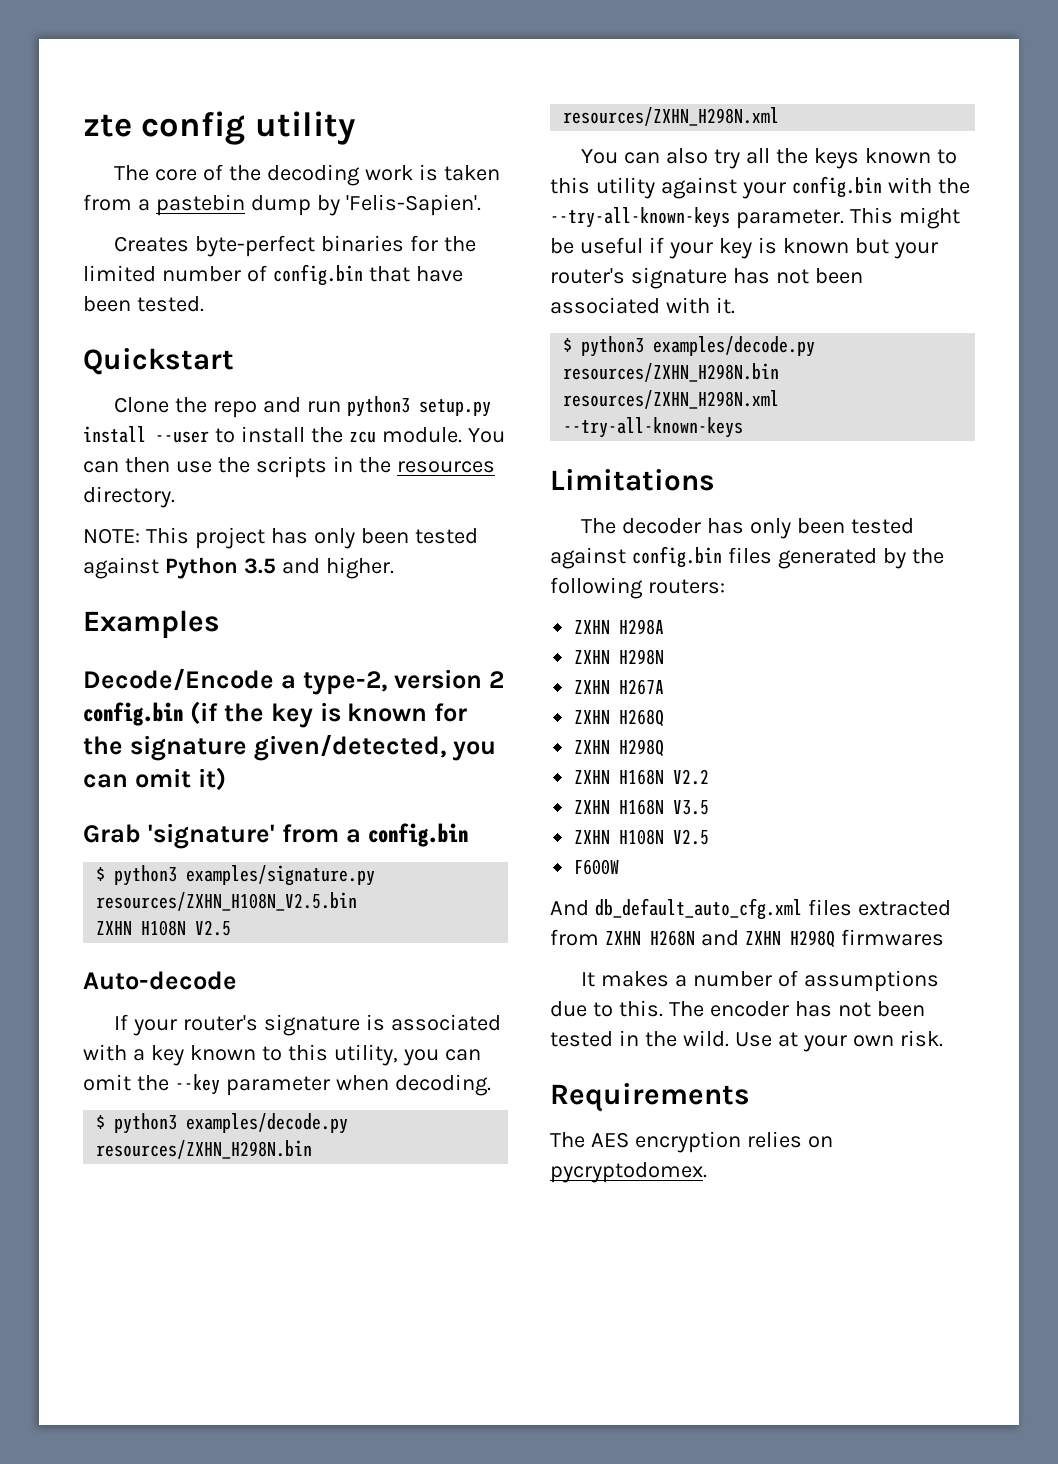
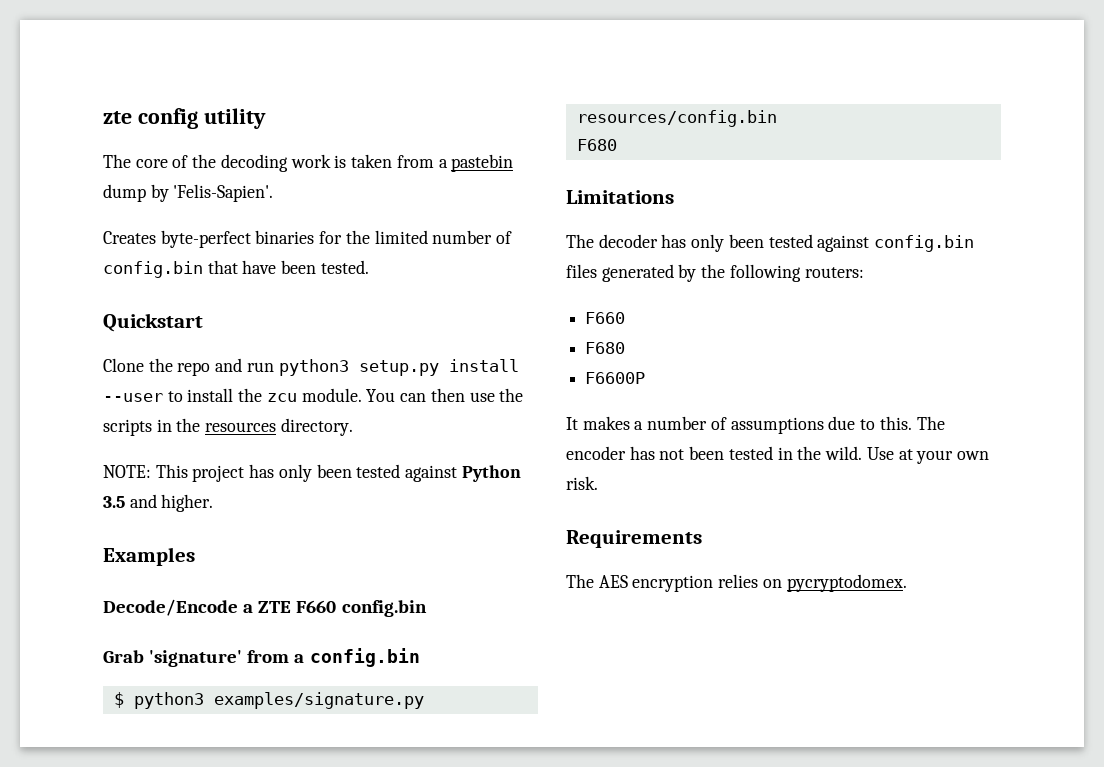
- Decode/Encode a type-2, version 2 config.bin (if the key is known for the signature given/detected, you can omit it)
+ Decode/Encode a ZTE F660 config.bin
- $ python3 examples/signature.py resources/ZXHN_H108N_V2.5.bin
- ZXHN H108N V2.5
- Auto-decode
- If your router's signature is associated with a key known to this utility, you can omit the --key parameter when decoding.
- $ python3 examples/decode.py resources/ZXHN_H298N.bin resources/ZXHN_H298N.xml
- You can also try all the keys known to this utility against your config.bin with the --try-all-known-keys parameter. This might be useful if your key is known but your router's signature has not been associated with it.
- $ python3 examples/decode.py resources/ZXHN_H298N.bin resources/ZXHN_H298N.xml --try-all-known-keys
+ $ python3 examples/signature.py resources/config.bin
+ F680
  The decoder has only been tested against config.bin files generated by the following routers:
- ZXHN H298A
- ZXHN H298N
- ZXHN H267A
- ZXHN H268Q
- ZXHN H298Q
- ZXHN H168N V2.2
- ZXHN H168N V3.5
- ZXHN H108N V2.5
- F600W
- And db_default_auto_cfg.xml files extracted from ZXHN H268N and ZXHN H298Q firmwares
+ F660
+ F680
+ F6600P

